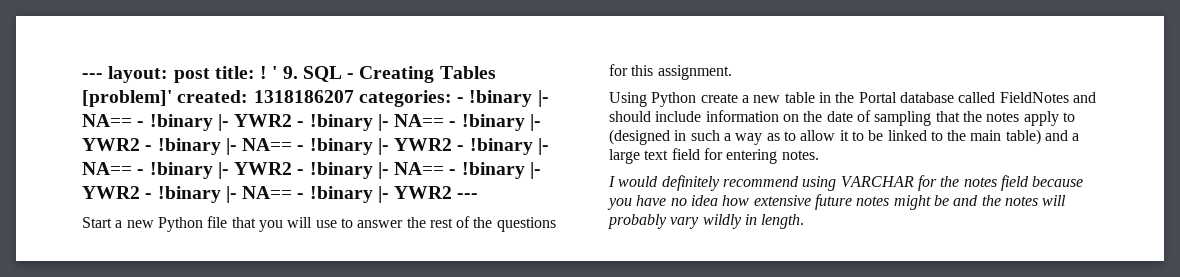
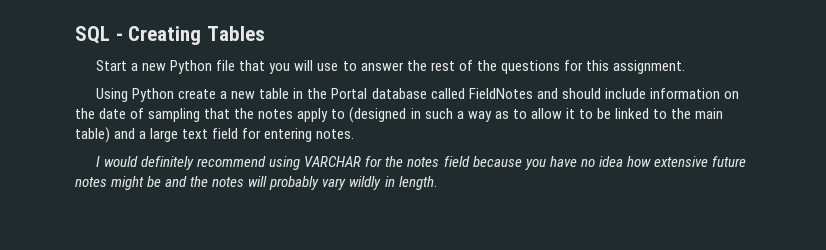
- --- layout: post title: ! ' 9. SQL - Creating Tables [problem]' created: 1318186207 categories: - !binary |- NA== - !binary |- YWR2 - !binary |- NA== - !binary |- YWR2 - !binary |- NA== - !binary |- YWR2 - !binary |- NA== - !binary |- YWR2 - !binary |- NA== - !binary |- YWR2 - !binary |- NA== - !binary |- YWR2 ---
+ SQL - Creating Tables

